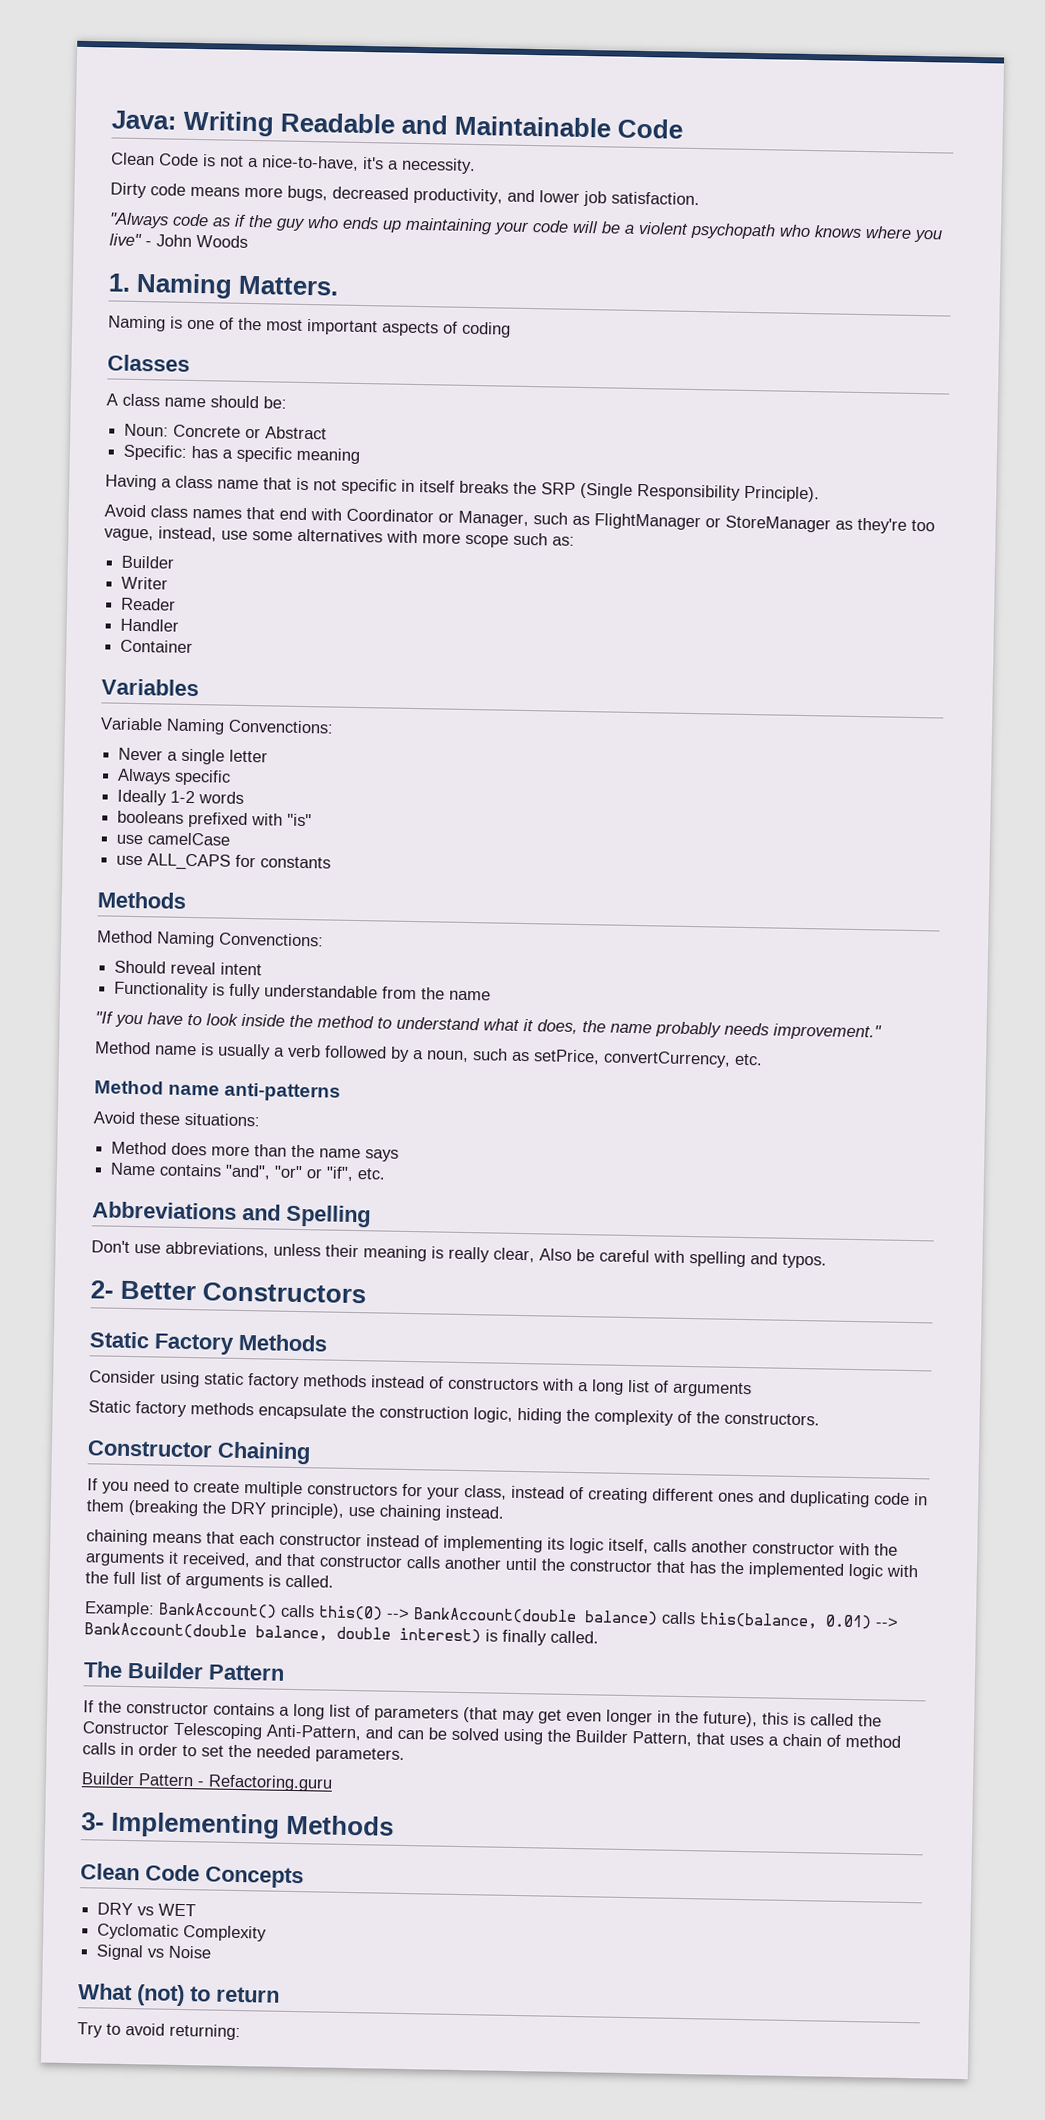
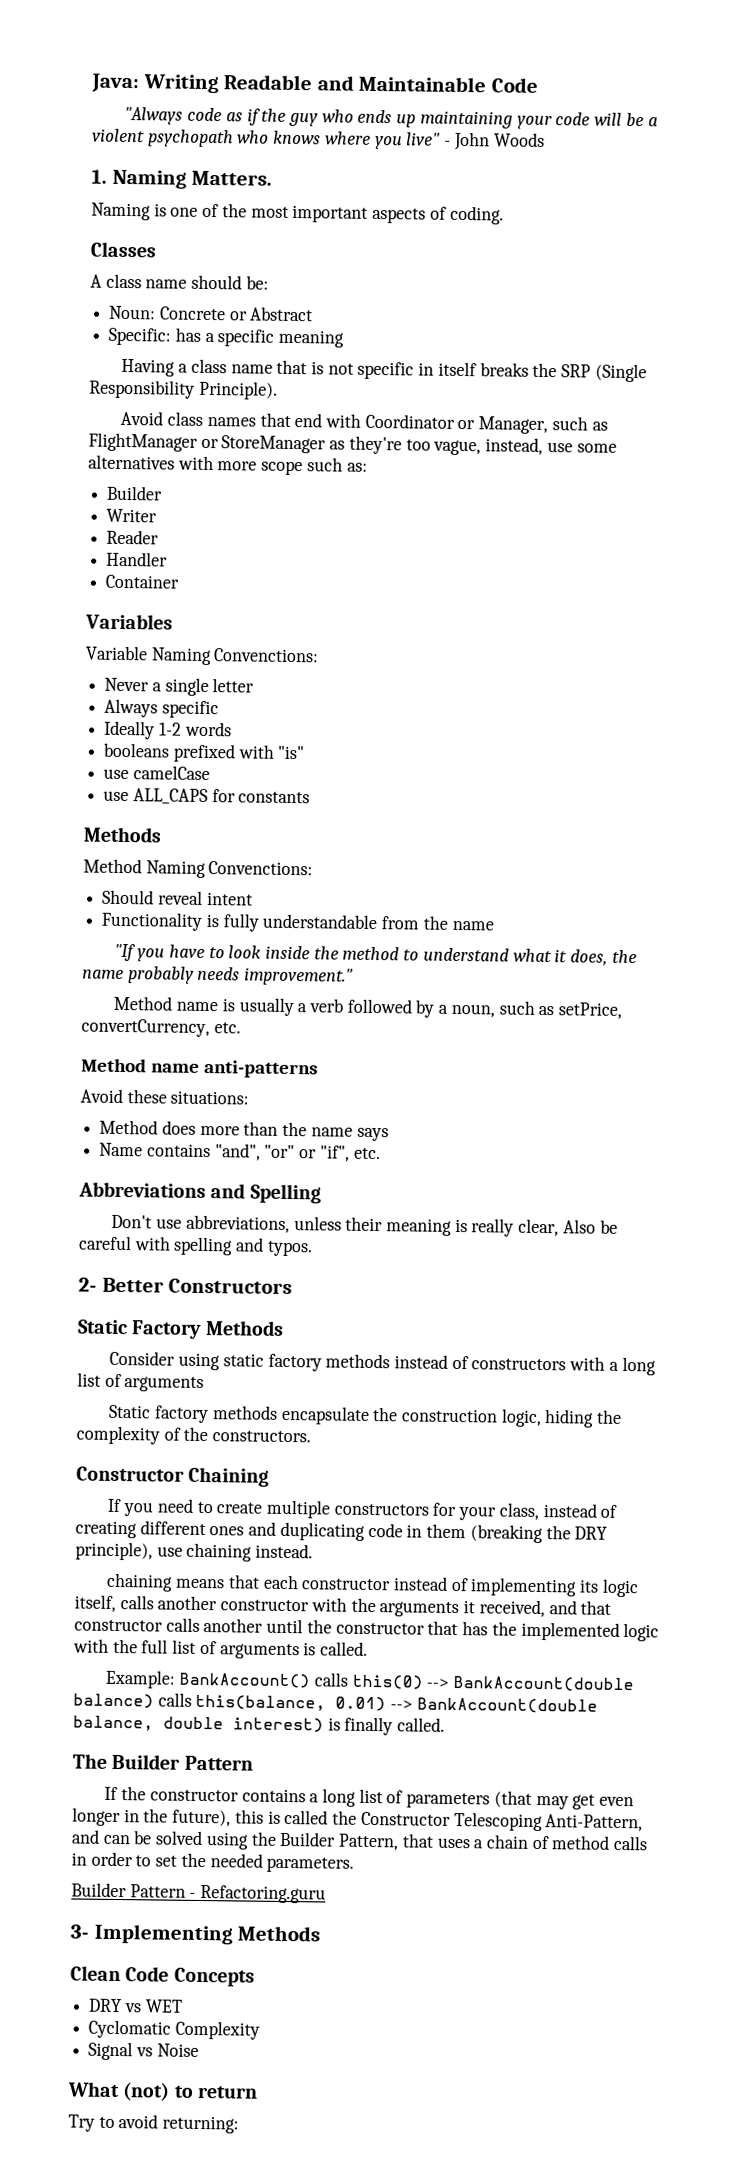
- Clean Code is not a nice-to-have, it's a necessity.
- Dirty code means more bugs, decreased productivity, and lower job satisfaction.
- Naming is one of the most important aspects of coding
+ Naming is one of the most important aspects of coding.

